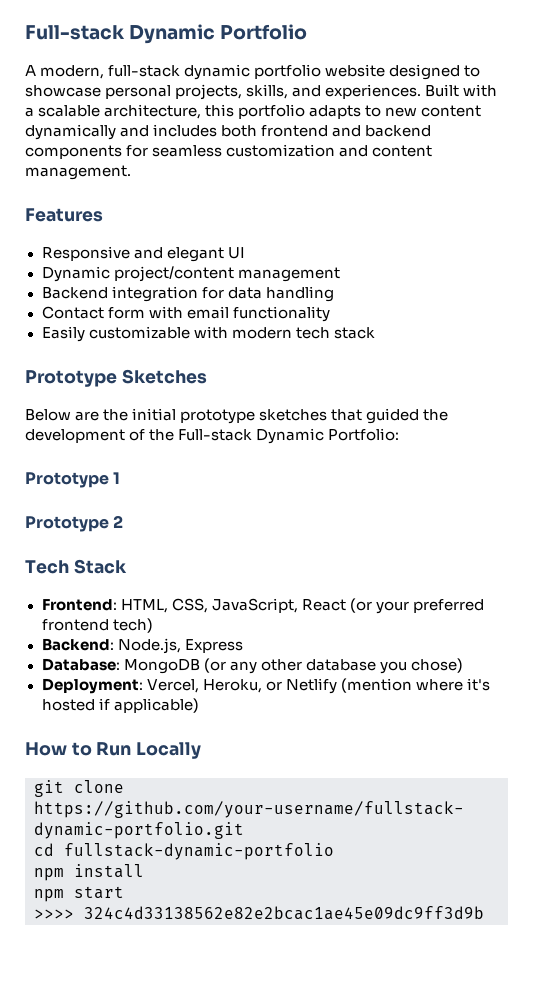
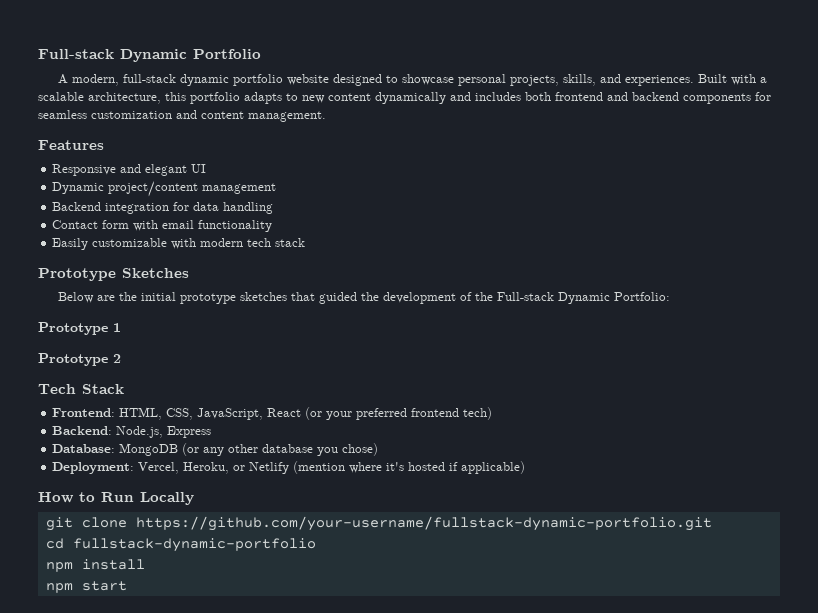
- >>>> 324c4d33138562e82e2bcac1ae45e09dc9ff3d9b

